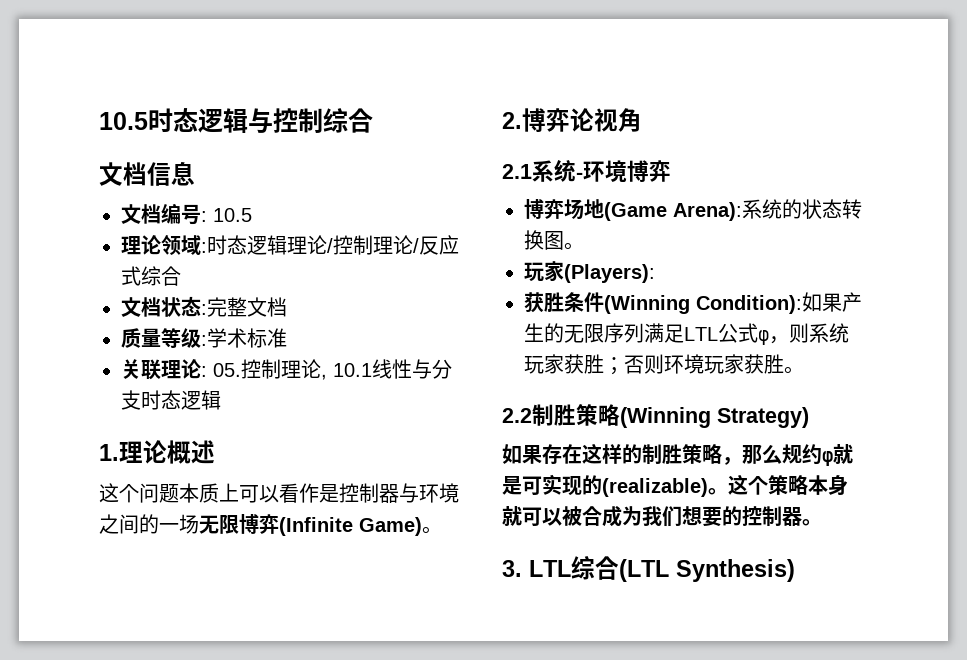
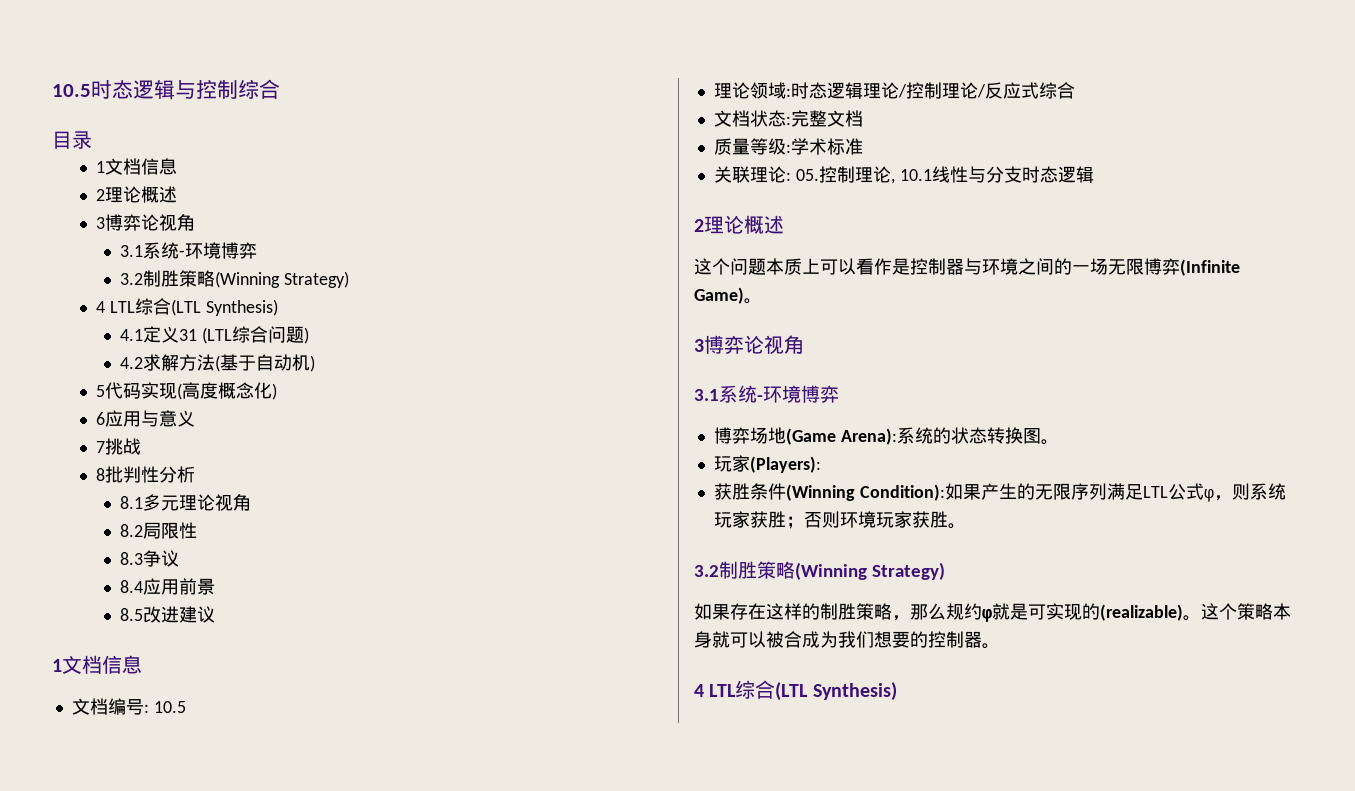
- 文档信息
+ 目录
+ 1文档信息
+ 2理论概述
+ 3博弈论视角
+ 3.1系统-环境博弈
+ 3.2制胜策略(Winning Strategy)
+ 4 LTL综合(LTL Synthesis)
+ 4.1定义31 (LTL综合问题)
+ 4.2求解方法(基于自动机)
+ 5代码实现(高度概念化)
+ 6应用与意义
+ 7挑战
+ 8批判性分析
+ 8.1多元理论视角
+ 8.2局限性
+ 8.3争议
+ 8.4应用前景
+ 8.5改进建议
+ 1文档信息
  关联理论: 05.控制理论, 10.1线性与分支时态逻辑
- 1.理论概述
+ 2理论概述
  这个问题本质上可以看作是控制器与环境之间的一场无限博弈(Infinite Game)。
- 2.博弈论视角
- 2.1系统-环境博弈
+ 3博弈论视角
+ 3.1系统-环境博弈
  获胜条件(Winning Condition):如果产生的无限序列满足LTL公式φ，则系统玩家获胜；否则环境玩家获胜。
- 2.2制胜策略(Winning Strategy)
+ 3.2制胜策略(Winning Strategy)
  这个策略本身就可以被合成为我们想要的控制器。
- 3. LTL综合(LTL Synthesis)
+ 4 LTL综合(LTL Synthesis)

